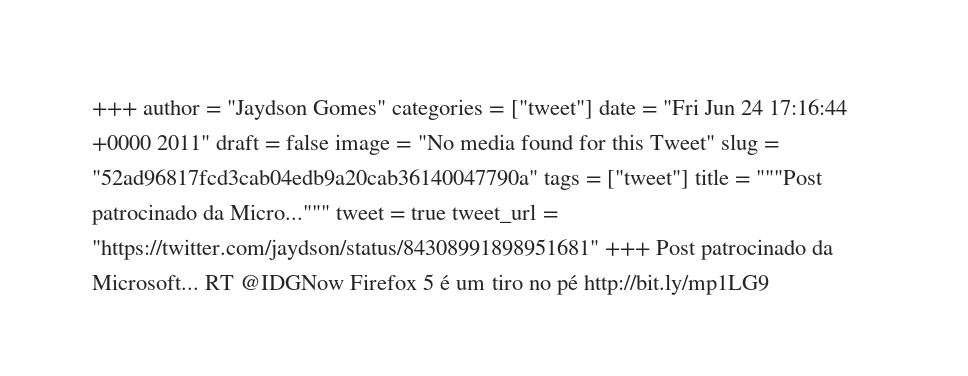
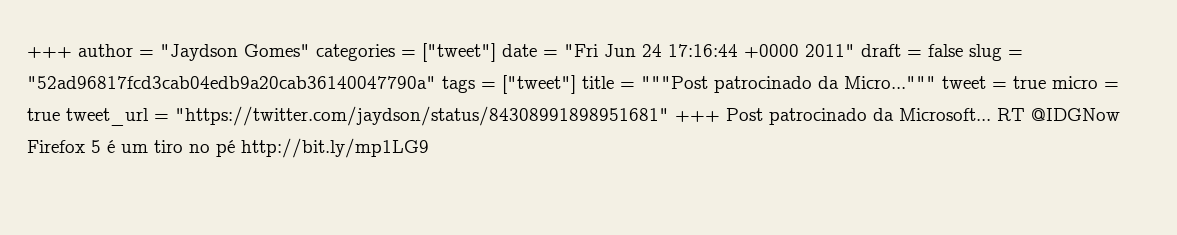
- +++ author = "Jaydson Gomes" categories = ["tweet"] date = "Fri Jun 24 17:16:44 +0000 2011" draft = false image = "No media found for this Tweet" slug = "52ad96817fcd3cab04edb9a20cab36140047790a" tags = ["tweet"] title = """Post patrocinado da Micro...""" tweet = true tweet_url = "https://twitter.com/jaydson/status/84308991898951681" +++ Post patrocinado da Microsoft...
+ +++ author = "Jaydson Gomes" categories = ["tweet"] date = "Fri Jun 24 17:16:44 +0000 2011" draft = false slug = "52ad96817fcd3cab04edb9a20cab36140047790a" tags = ["tweet"] title = """Post patrocinado da Micro...""" tweet = true micro = true tweet_url = "https://twitter.com/jaydson/status/84308991898951681" +++ Post patrocinado da Microsoft...

